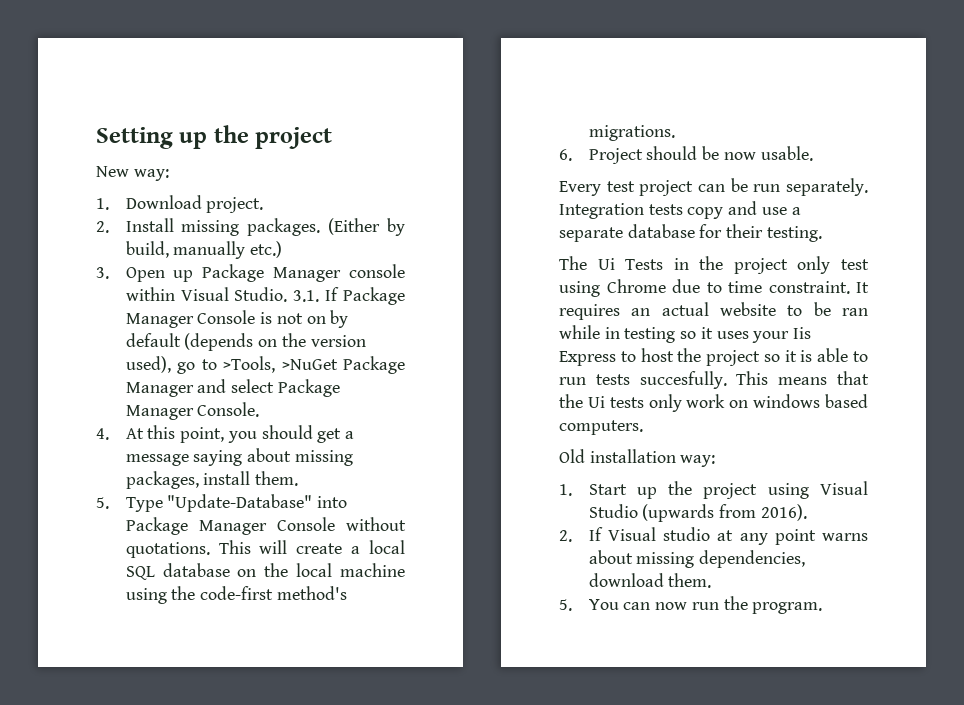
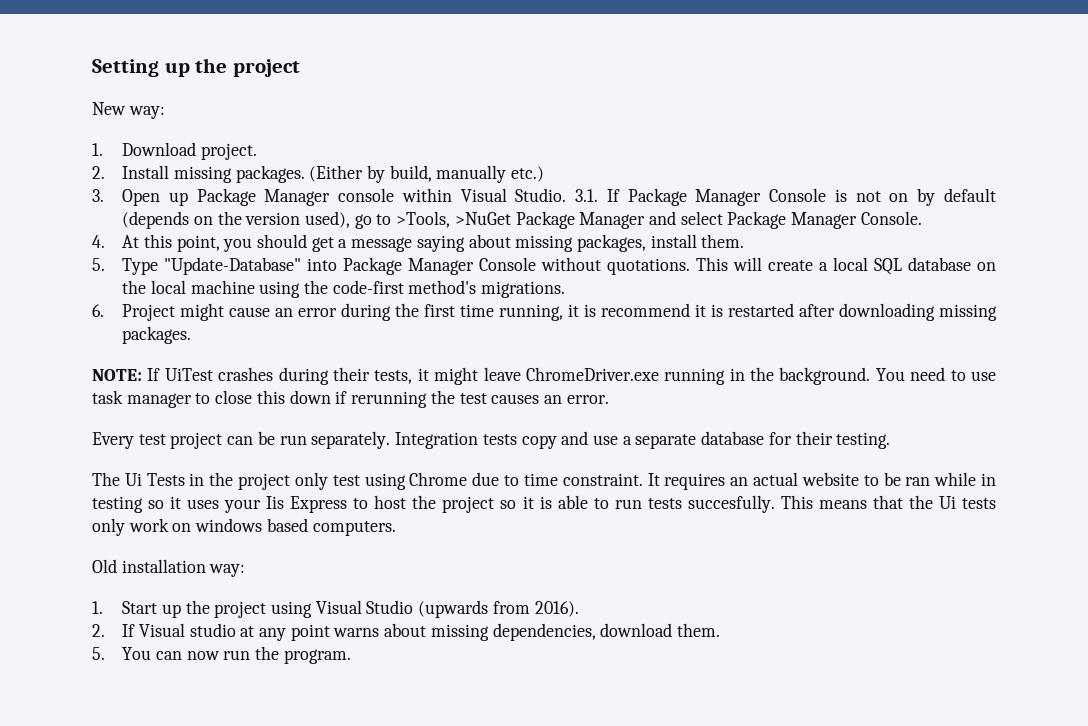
- 6. Project should be now usable.
+ 6. Project might cause an error during the first time running, it is recommend it is restarted after downloading missing packages.
+ NOTE: If UiTest crashes during their tests, it might leave ChromeDriver.exe running in the background. You need to use task manager to close this down if rerunning the test causes an error.

